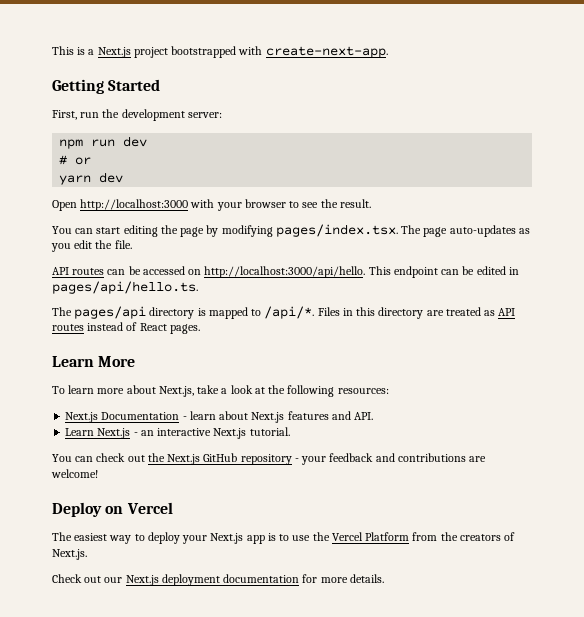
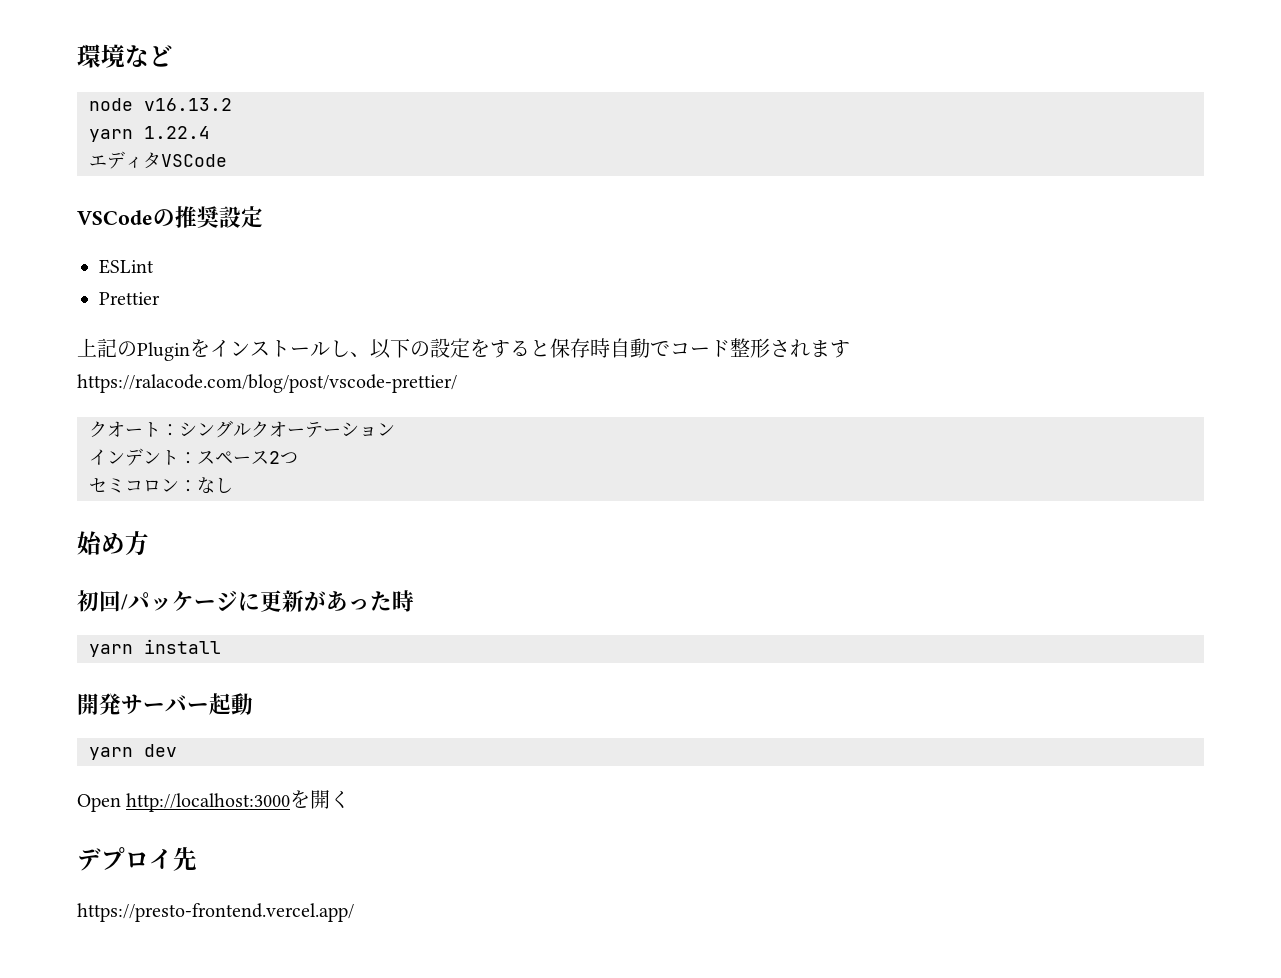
- This is a Next.js project bootstrapped with create-next-app.
- Getting Started
- First, run the development server:
- npm run dev
- # or
+ 環境など
+ node v16.13.2
+ yarn 1.22.4
+ エディタVSCode
+ VSCodeの推奨設定
+ ESLint
+ Prettier
+ 上記のPluginをインストールし、以下の設定をすると保存時自動でコード整形されますhttps://ralacode.com/blog/post/vscode-prettier/
+ クオート：シングルクオーテーション
+ インデント：スペース2つ
+ セミコロン：なし
+ 始め方
+ 初回/パッケージに更新があった時
+ yarn install
+ 開発サーバー起動
  yarn dev
- Open http://localhost:3000 with your browser to see the result.
- You can start editing the page by modifying pages/index.tsx. The page auto-updates as you edit the file.
- API routes can be accessed on http://localhost:3000/api/hello. This endpoint can be edited in pages/api/hello.ts.
- The pages/api directory is mapped to /api/*. Files in this directory are treated as API routes instead of React pages.
- Learn More
- To learn more about Next.js, take a look at the following resources:
- Next.js Documentation - learn about Next.js features and API.
- Learn Next.js - an interactive Next.js tutorial.
- You can check out the Next.js GitHub repository - your feedback and contributions are welcome!
- Deploy on Vercel
- The easiest way to deploy your Next.js app is to use the Vercel Platform from the creators of Next.js.
- Check out our Next.js deployment documentation for more details.
+ Open http://localhost:3000を開く
+ デプロイ先
+ https://presto-frontend.vercel.app/

